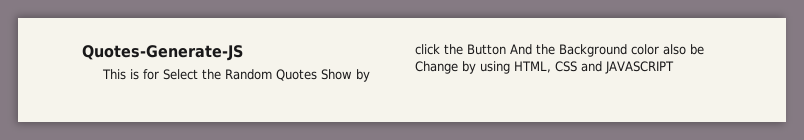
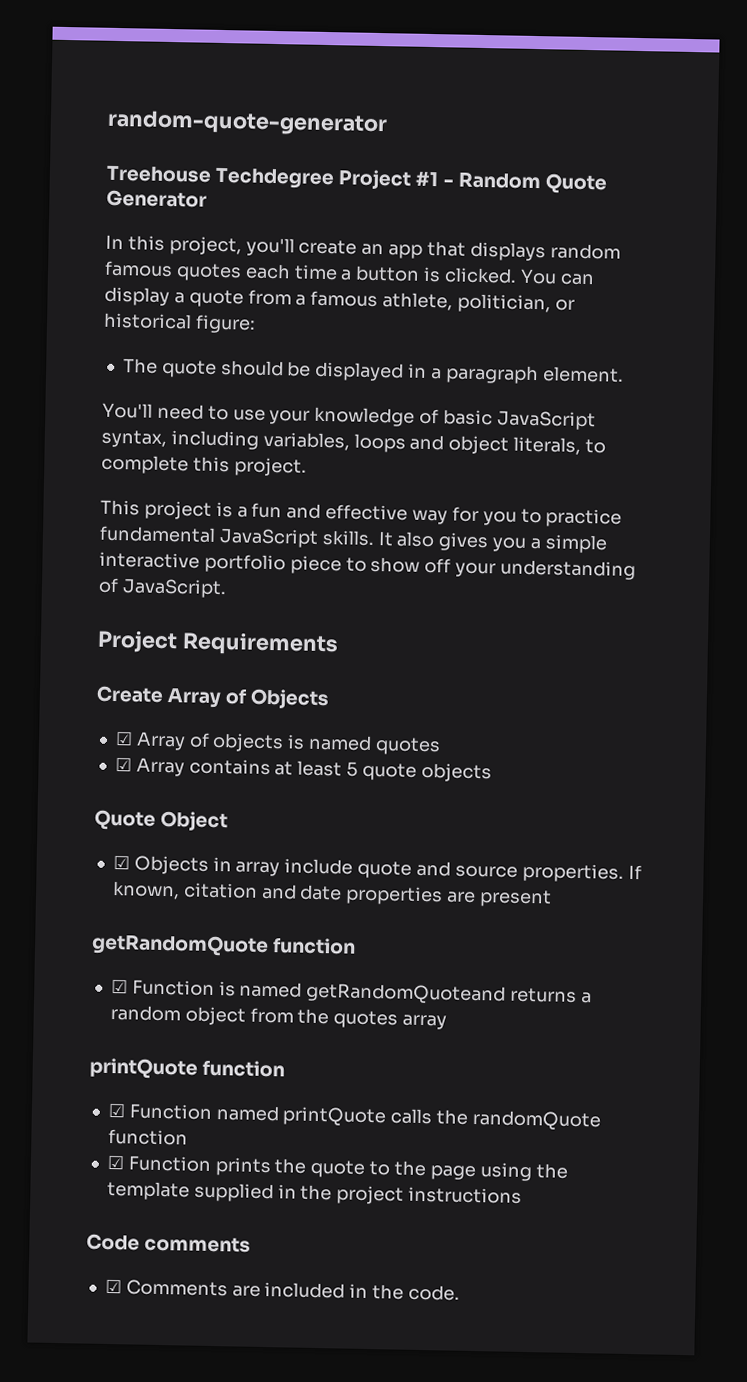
- Quotes-Generate-JS
- This is for Select the Random Quotes Show by click the Button And the Background color also be Change by using HTML, CSS and JAVASCRIPT
+ random-quote-generator
+ Treehouse Techdegree Project #1 - Random Quote Generator
+ In this project, you'll create an app that displays random famous quotes each time a button is clicked. You can display a quote from a famous athlete, politician, or historical figure:
+ The quote should be displayed in a paragraph element.
+ You'll need to use your knowledge of basic JavaScript syntax, including variables, loops and object literals, to complete this project.
+ This project is a fun and effective way for you to practice fundamental JavaScript skills. It also gives you a simple interactive portfolio piece to show off your understanding of JavaScript.
+ Project Requirements
+ Create Array of Objects
+ ☑ Array of objects is named quotes
+ ☑ Array contains at least 5 quote objects
+ Quote Object
+ ☑ Objects in array include quote and source properties. If known, citation and date properties are present
+ getRandomQuote function
+ ☑ Function is named getRandomQuoteand returns a random object from the quotes array
+ printQuote function
+ ☑ Function named printQuote calls the randomQuote function
+ ☑ Function prints the quote to the page using the template supplied in the project instructions
+ Code comments
+ ☑ Comments are included in the code.

